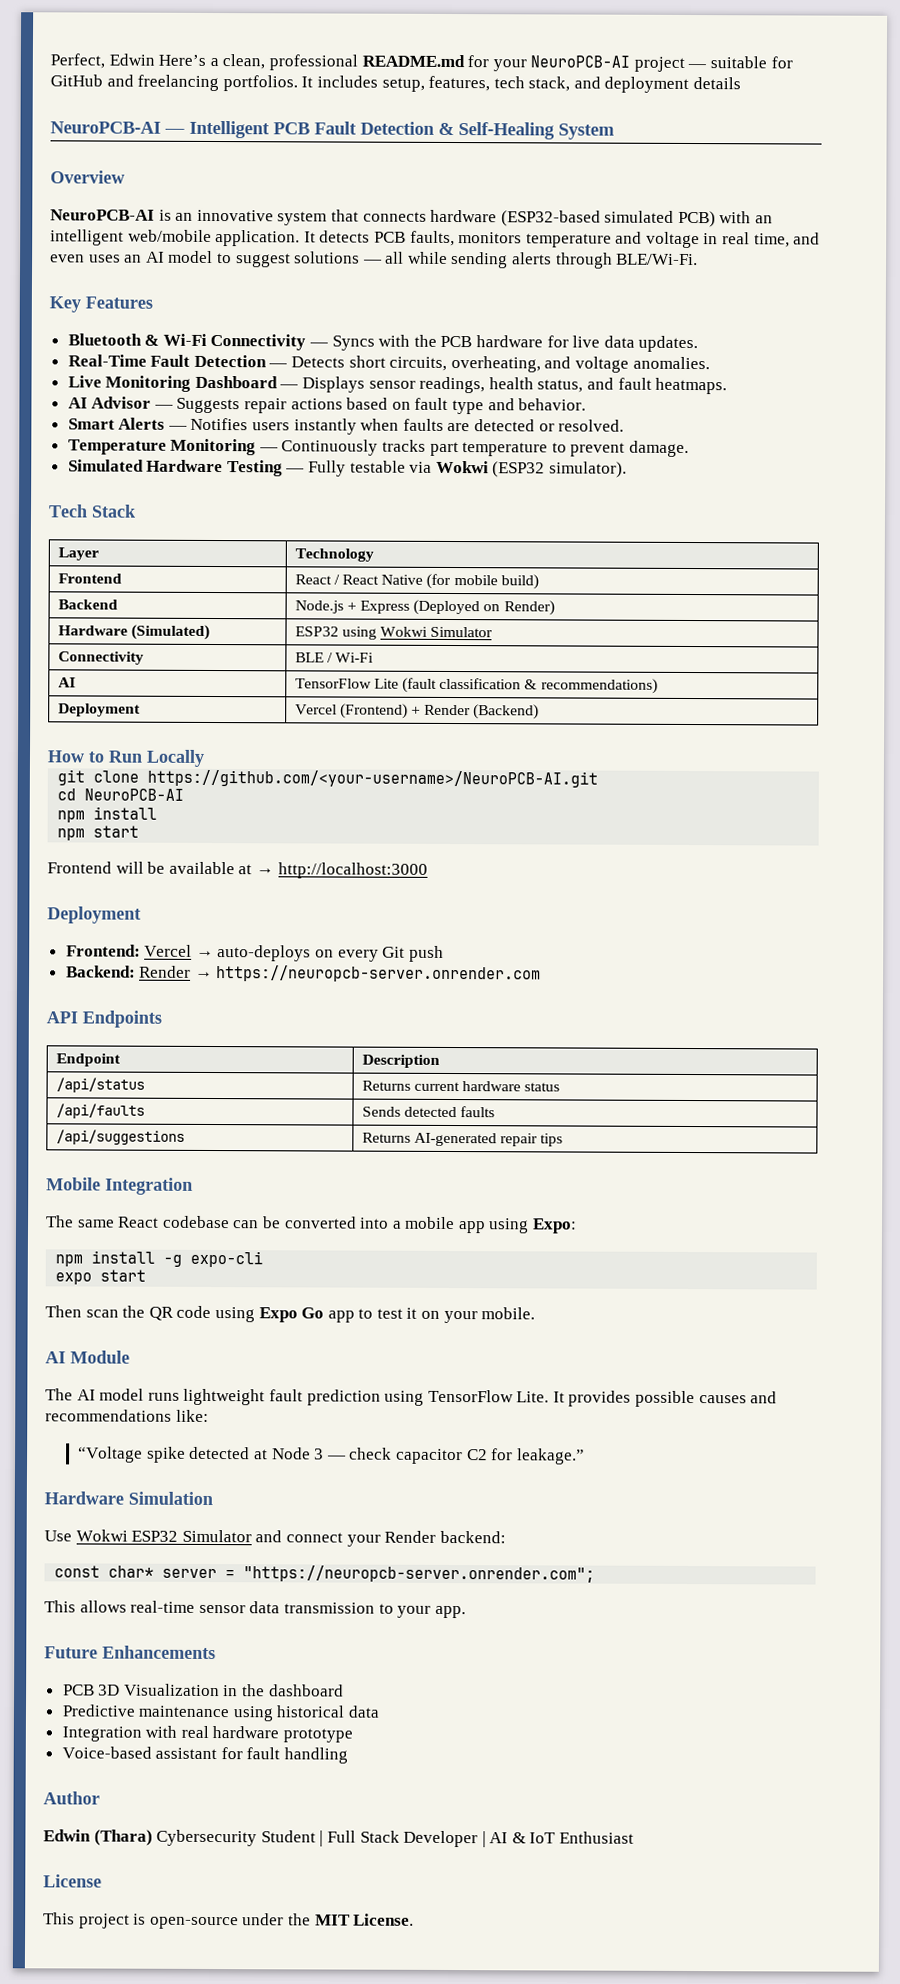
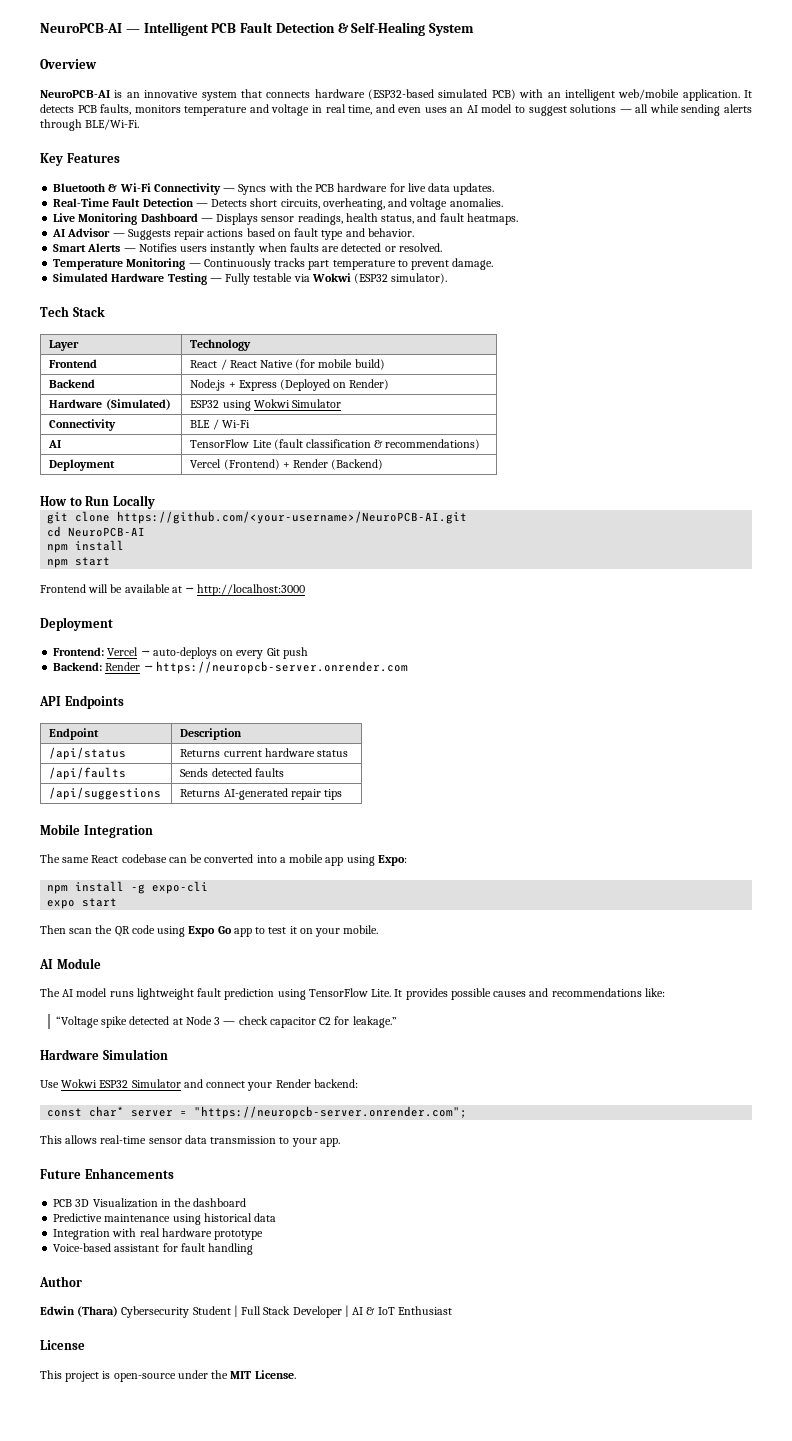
- Perfect, Edwin Here’s a clean, professional README.md for your NeuroPCB-AI project — suitable for GitHub and freelancing portfolios. It includes setup, features, tech stack, and deployment details

